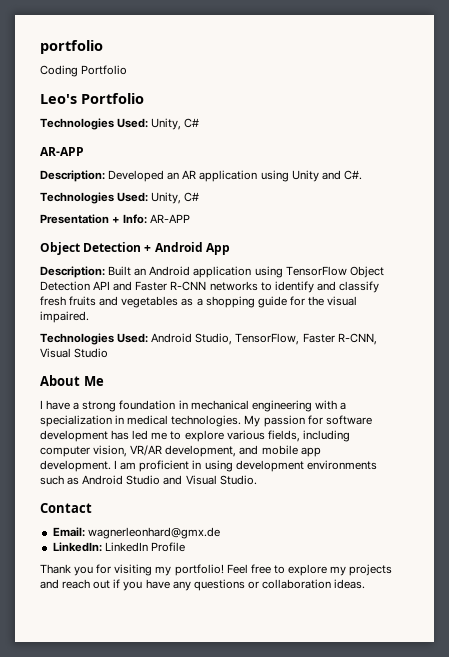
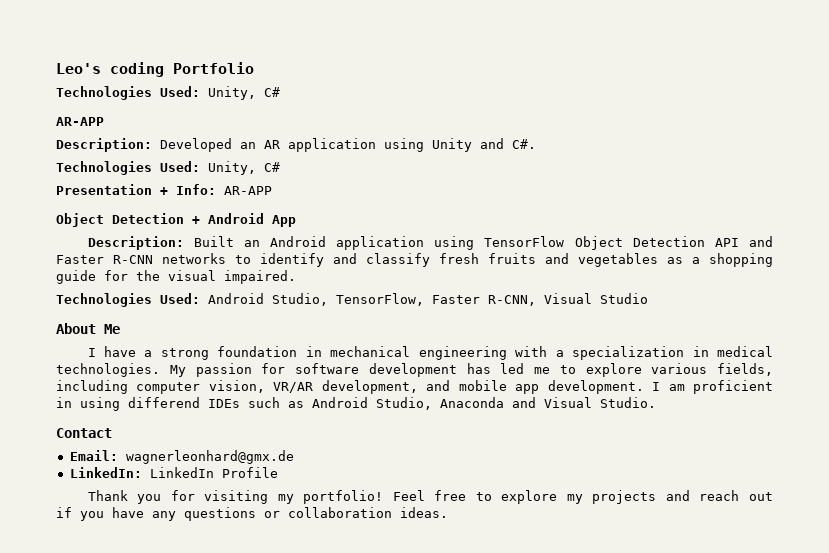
- portfolio
- Coding Portfolio
- Leo's Portfolio
+ Leo's coding Portfolio
- I am proficient in using development environments such as Android Studio and Visual Studio.
+ I am proficient in using differend IDEs such as Android Studio, Anaconda and Visual Studio.

